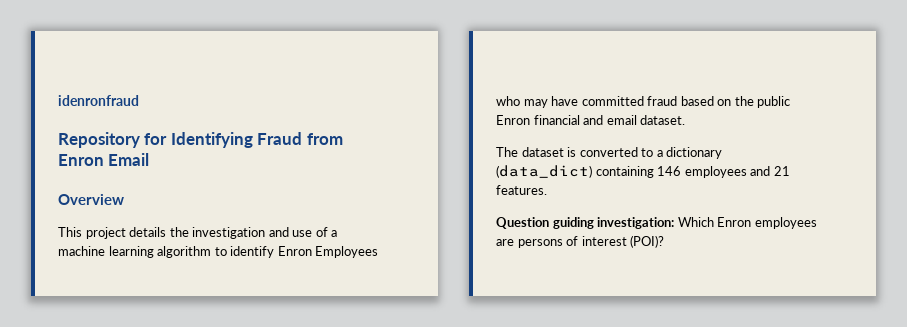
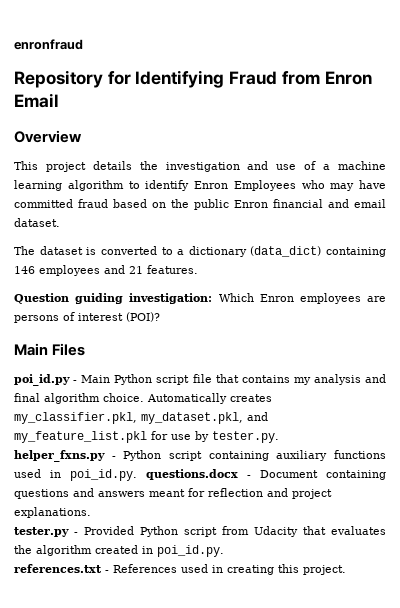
- idenronfraud
+ enronfraud
+ Main Files
+ poi_id.py - Main Python script file that contains my analysis and final algorithm choice. Automatically creates my_classifier.pkl, my_dataset.pkl, and my_feature_list.pkl for use by tester.py.
+ helper_fxns.py - Python script containing auxiliary functions used in poi_id.py. questions.docx - Document containing questions and answers meant for reflection and project explanations.
+ tester.py - Provided Python script from Udacity that evaluates the algorithm created in poi_id.py.
+ references.txt - References used in creating this project.

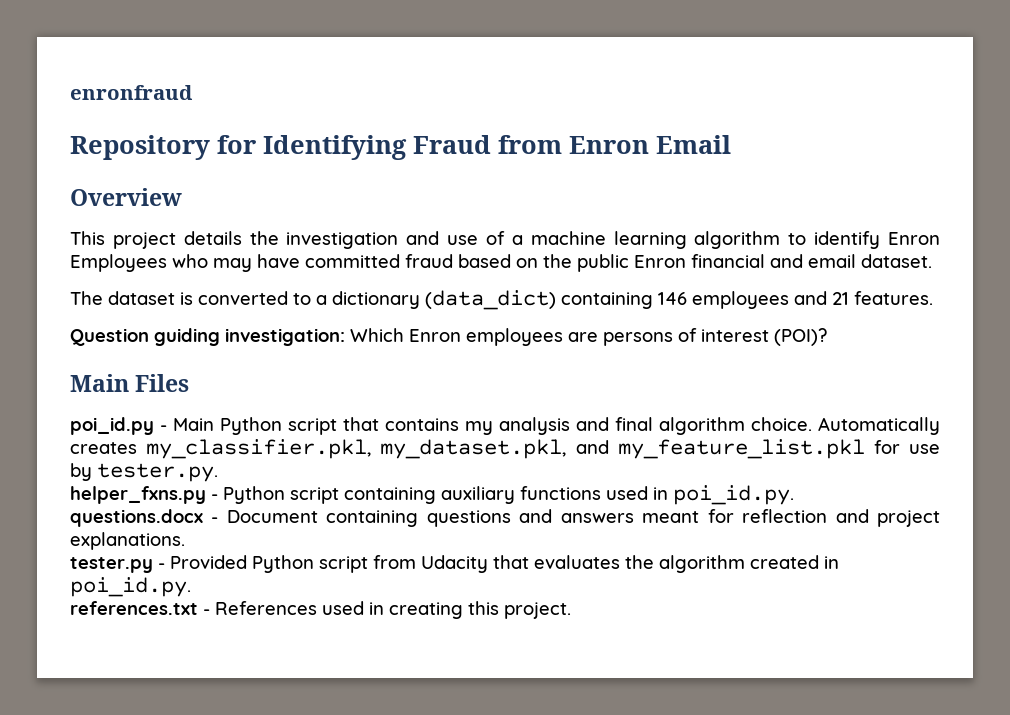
- poi_id.py - Main Python script file that contains my analysis and final algorithm choice.
+ poi_id.py - Main Python script that contains my analysis and final algorithm choice.
- helper_fxns.py - Python script containing auxiliary functions used in poi_id.py. questions.docx - Document containing questions and answers meant for reflection and project explanations.
+ helper_fxns.py - Python script containing auxiliary functions used in poi_id.py.
+ questions.docx - Document containing questions and answers meant for reflection and project explanations.

